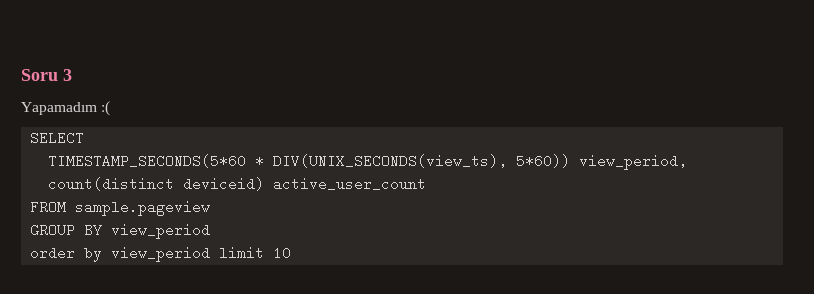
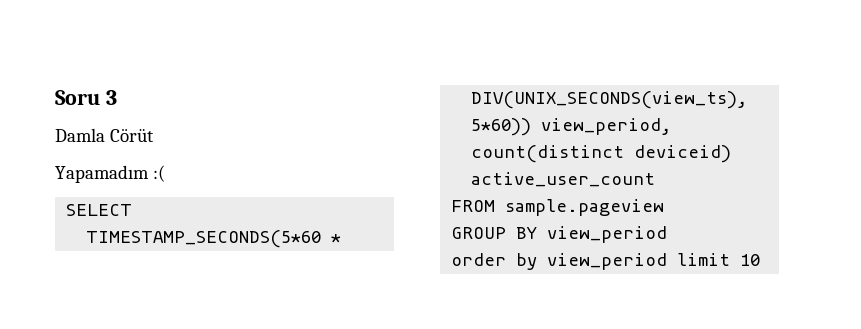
+ Damla Cörüt

